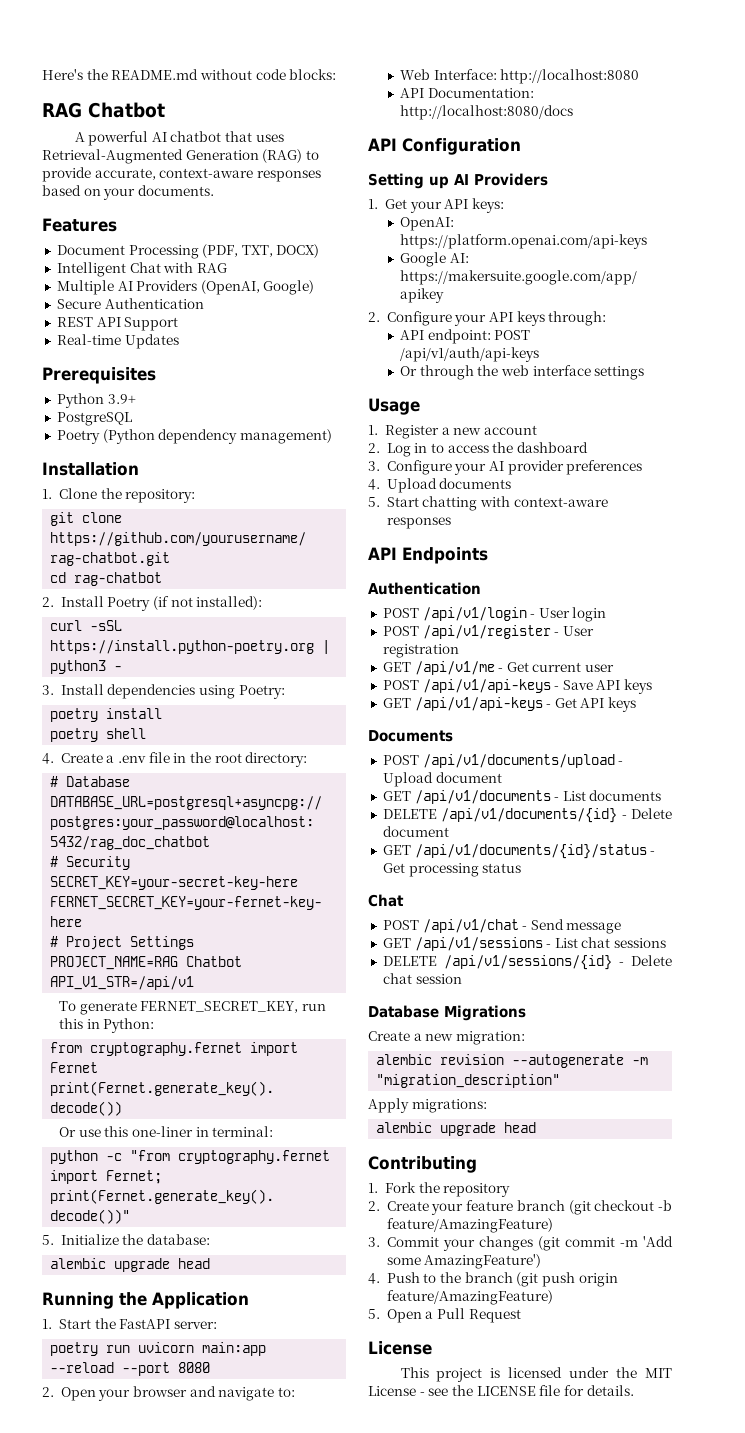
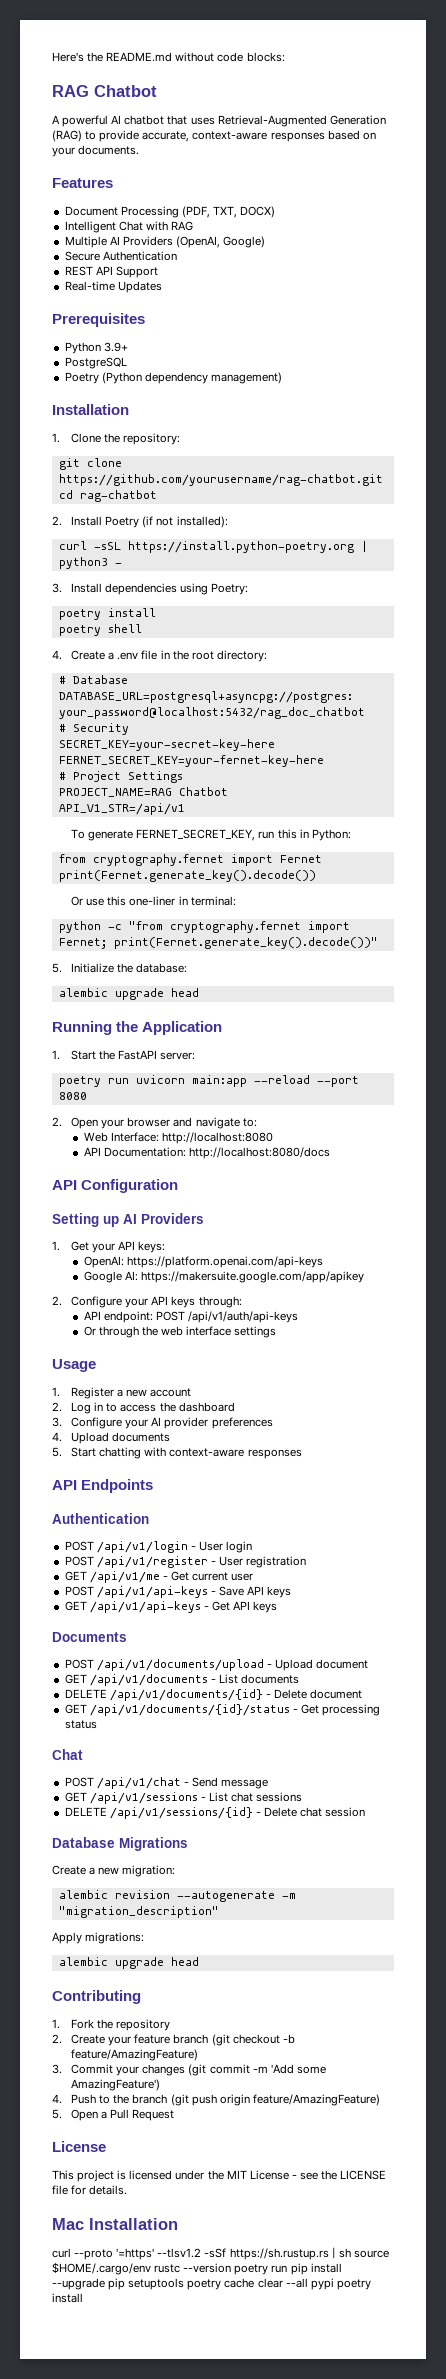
+ Mac Installation
+ curl --proto '=https' --tlsv1.2 -sSf https://sh.rustup.rs | sh source $HOME/.cargo/env rustc --version poetry run pip install --upgrade pip setuptools poetry cache clear --all pypi poetry install

